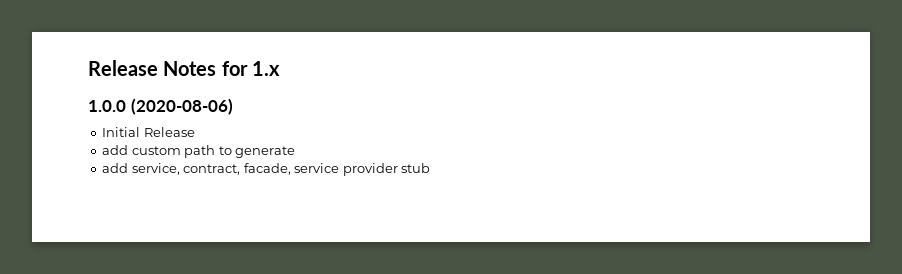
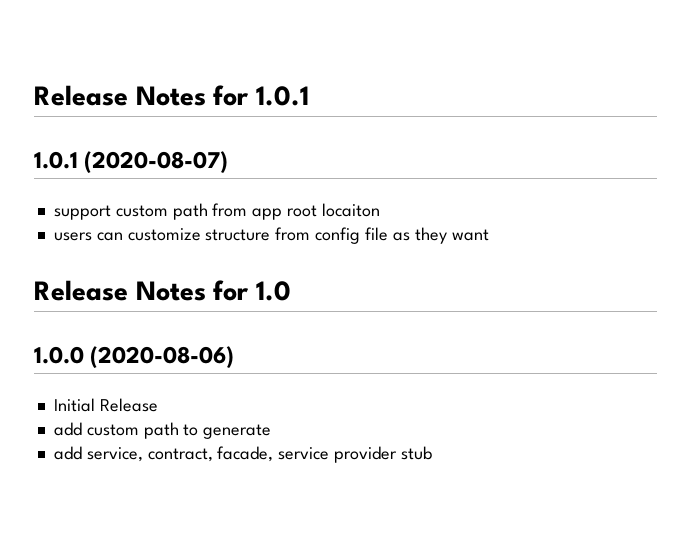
- Release Notes for 1.x
+ Release Notes for 1.0.1
+ 1.0.1 (2020-08-07)
+ support custom path from app root locaiton
+ users can customize structure from config file as they want
+ Release Notes for 1.0

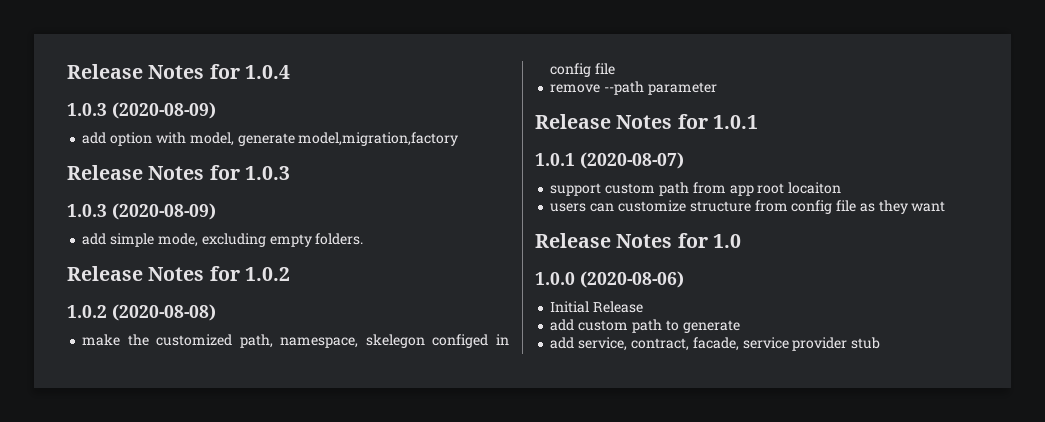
+ Release Notes for 1.0.4
+ 1.0.3 (2020-08-09)
+ add option with model, generate model,migration,factory
+ Release Notes for 1.0.3
+ 1.0.3 (2020-08-09)
+ add simple mode, excluding empty folders.
+ Release Notes for 1.0.2
+ 1.0.2 (2020-08-08)
+ make the customized path, namespace, skelegon configed in config file
+ remove --path parameter

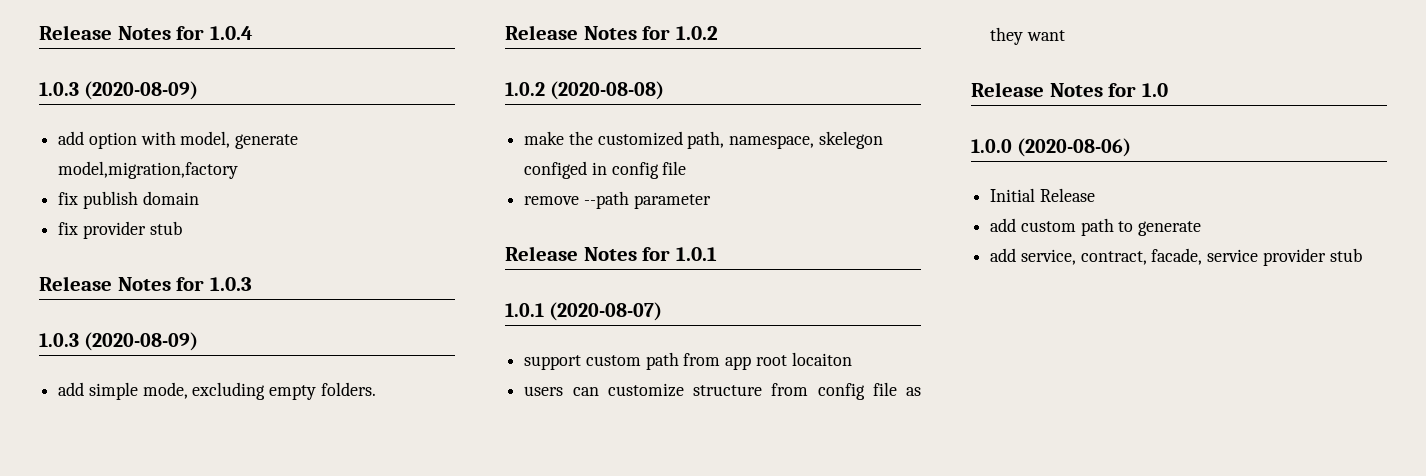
+ fix publish domain
+ fix provider stub

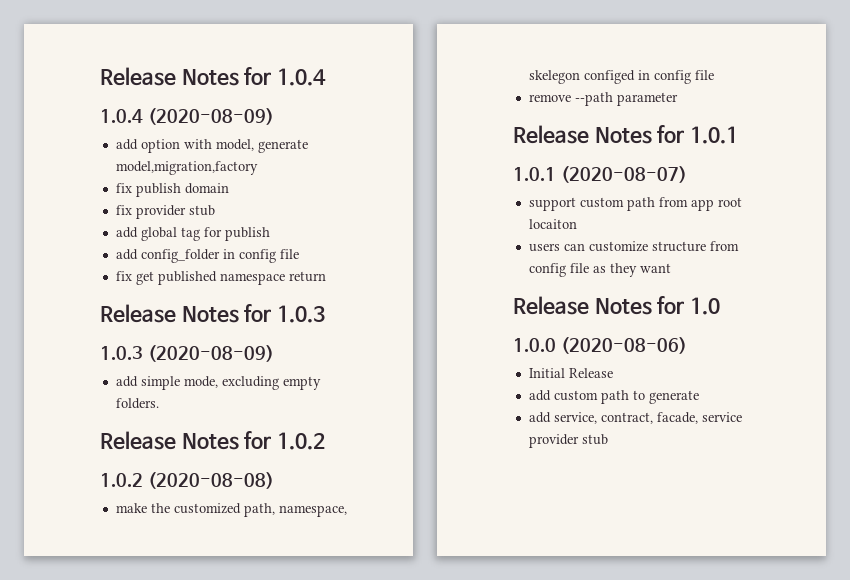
  Release Notes for 1.0.4
- 1.0.3 (2020-08-09)
+ 1.0.4 (2020-08-09)
+ add global tag for publish
+ add config_folder in config file
+ fix get published namespace return

